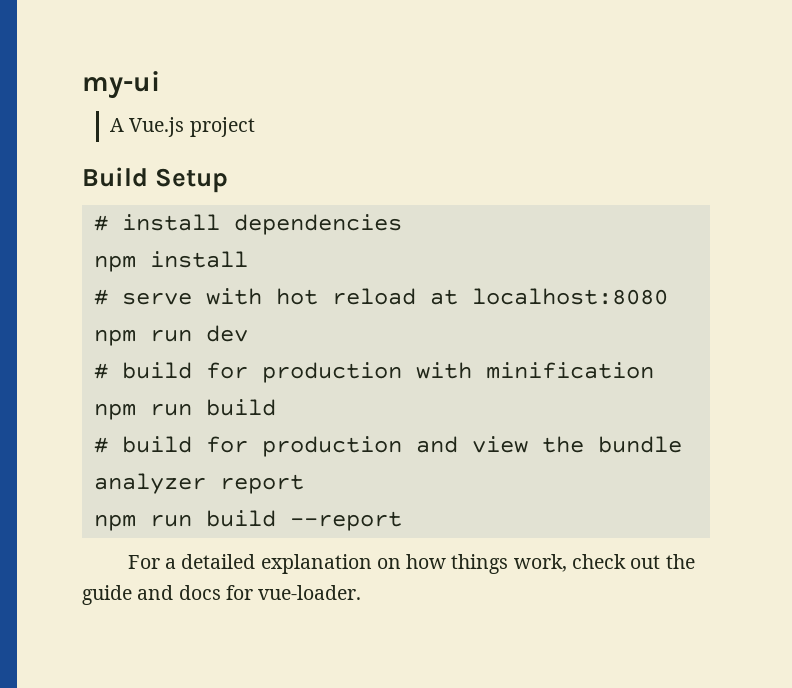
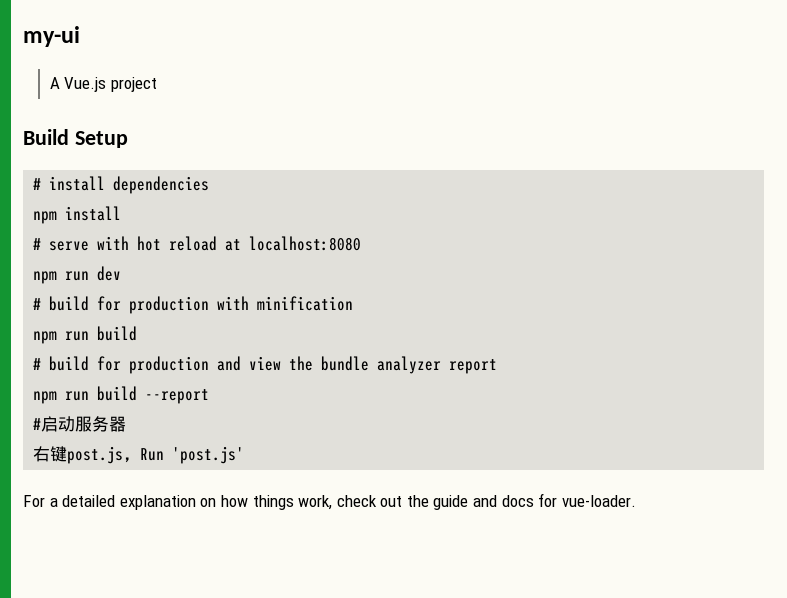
+ #启动服务器
+ 右键post.js，Run 'post.js'

